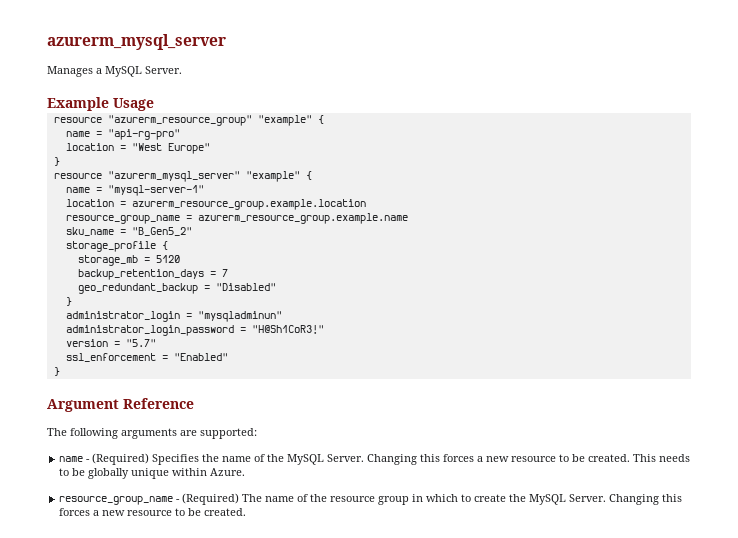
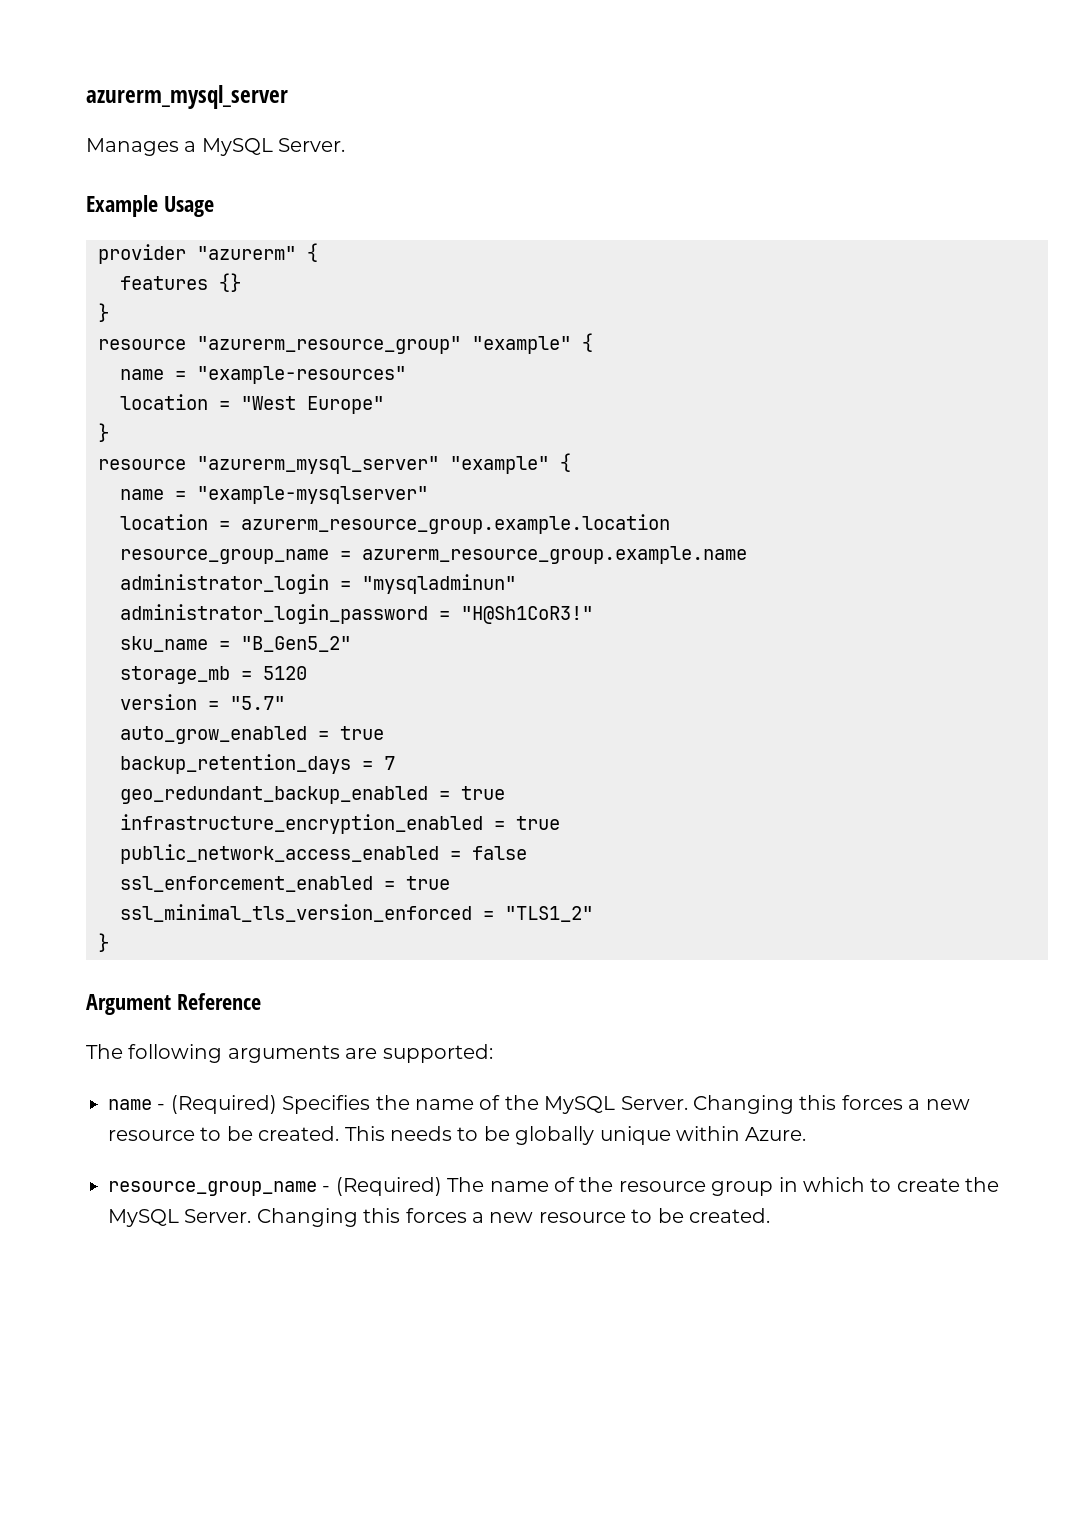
+ provider "azurerm" {
+ features {}
+ }
- name = "api-rg-pro"
+ name = "example-resources"
- name = "mysql-server-1"
+ name = "example-mysqlserver"
- sku_name = "B_Gen5_2"
- storage_profile {
- storage_mb = 5120
- backup_retention_days = 7
- geo_redundant_backup = "Disabled"
- }
+ sku_name = "B_Gen5_2"
+ storage_mb = 5120
  version = "5.7"
- ssl_enforcement = "Enabled"
+ auto_grow_enabled = true
+ backup_retention_days = 7
+ geo_redundant_backup_enabled = true
+ infrastructure_encryption_enabled = true
+ public_network_access_enabled = false
+ ssl_enforcement_enabled = true
+ ssl_minimal_tls_version_enforced = "TLS1_2"

